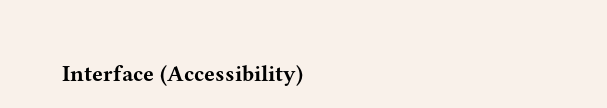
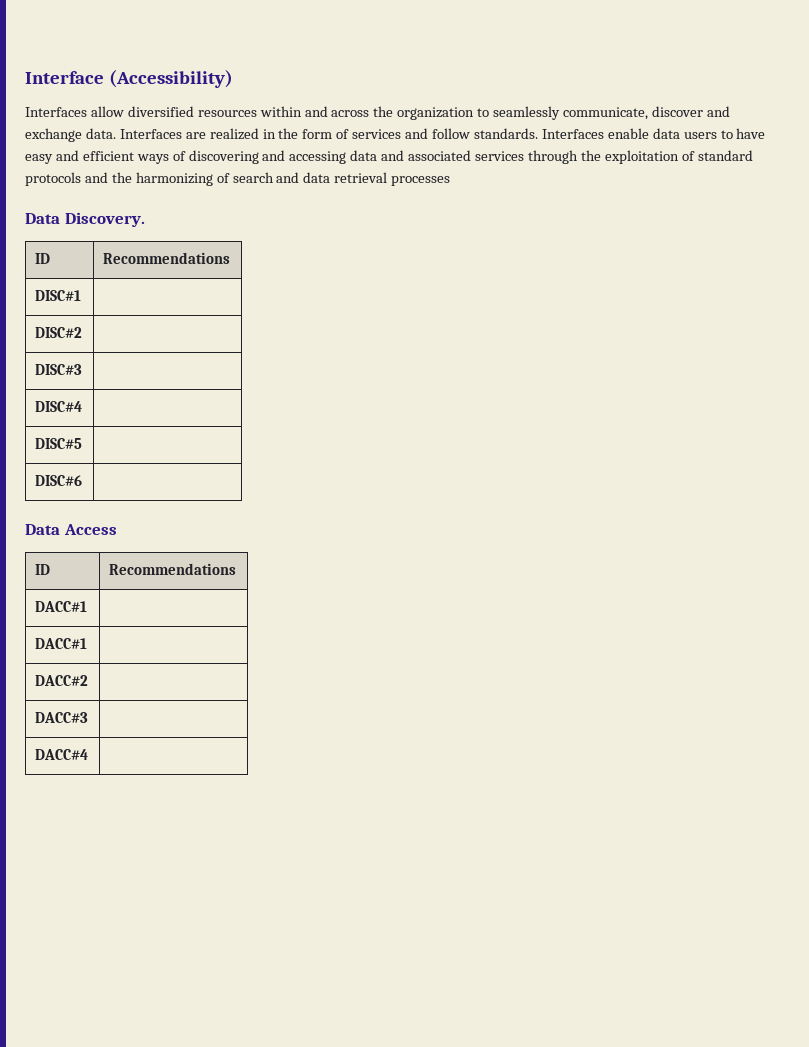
+ Interfaces allow diversified resources within and across the organization to seamlessly communicate, discover and exchange data. Interfaces are realized in the form of services and follow standards. Interfaces enable data users to have easy and efficient ways of discovering and accessing data and associated services through the exploitation of standard protocols and the harmonizing of search and data retrieval processes
+ Data Discovery.
+ ID | Recommendations
+ DISC#1 |
+ DISC#2 |
+ DISC#3 |
+ DISC#4 |
+ DISC#5 |
+ DISC#6 |
+ Data Access
+ ID | Recommendations
+ DACC#1 |
+ DACC#1 |
+ DACC#2 |
+ DACC#3 |
+ DACC#4 |

